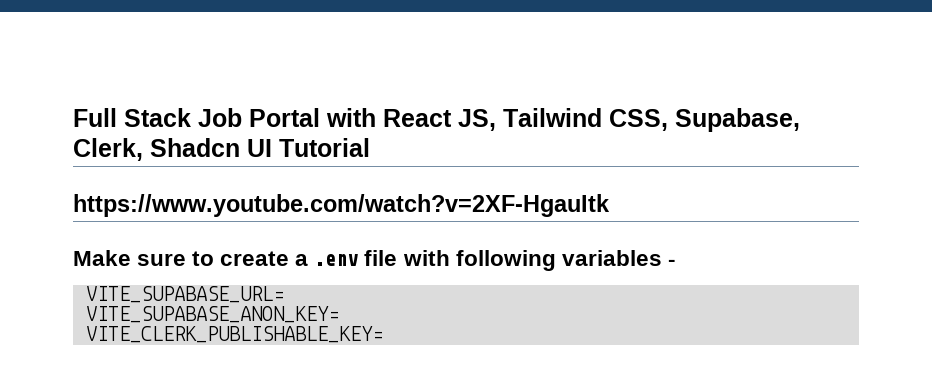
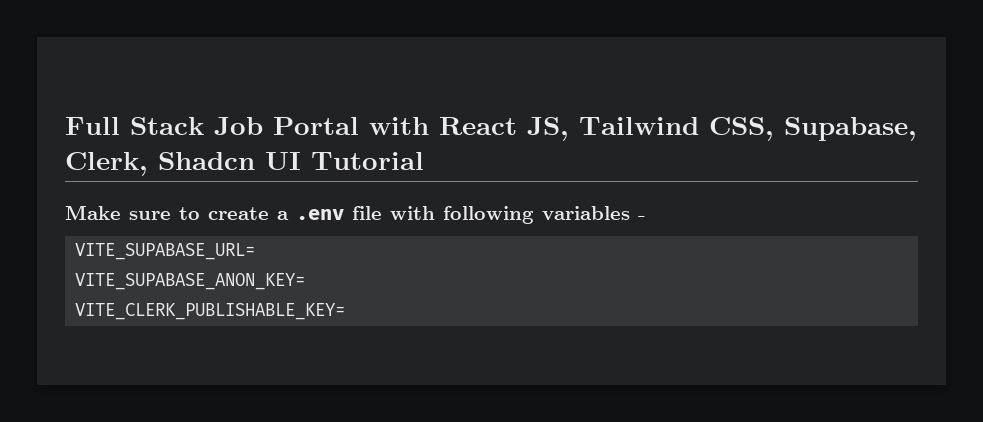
- https://www.youtube.com/watch?v=2XF-HgauItk

